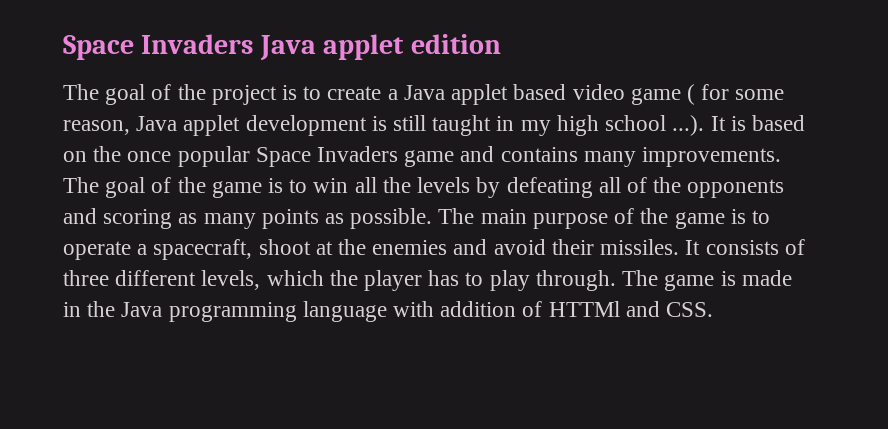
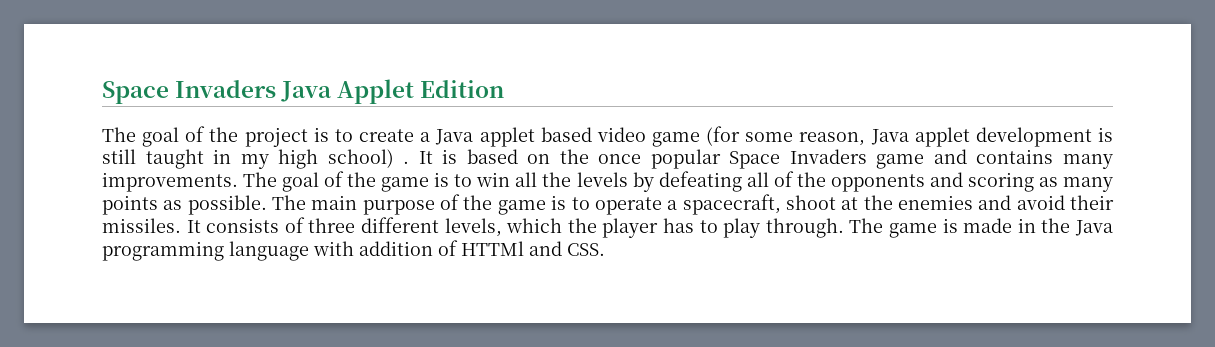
- Space Invaders Java applet edition
+ Space Invaders Java Applet Edition
- The goal of the project is to create a Java applet based video game ( for some reason, Java applet development is still taught in my high school ...). It is based on the once popular Space Invaders game and contains many improvements.
+ The goal of the project is to create a Java applet based video game (for some reason, Java applet development is still taught in my high school) . It is based on the once popular Space Invaders game and contains many improvements.

